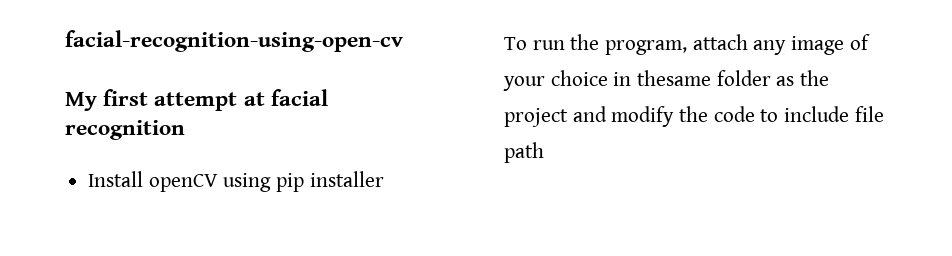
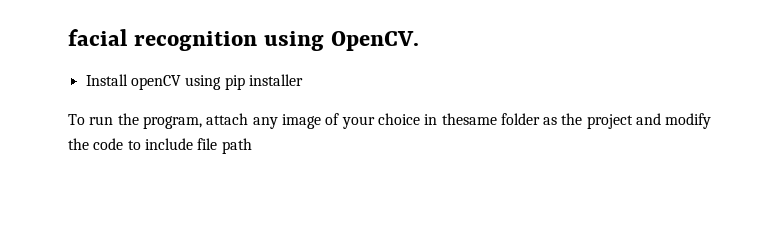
- facial-recognition-using-open-cv
- My first attempt at facial recognition
+ facial recognition using OpenCV.

